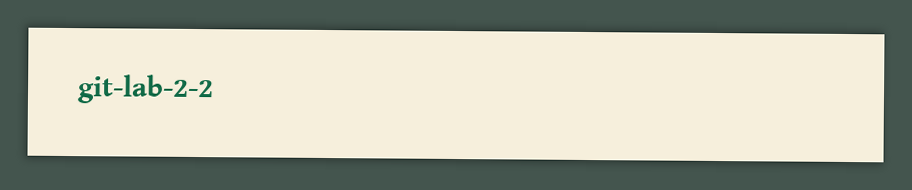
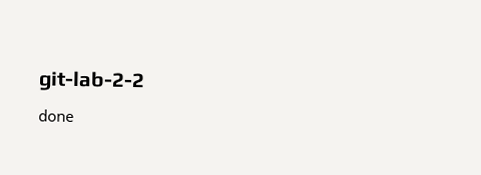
+ done

